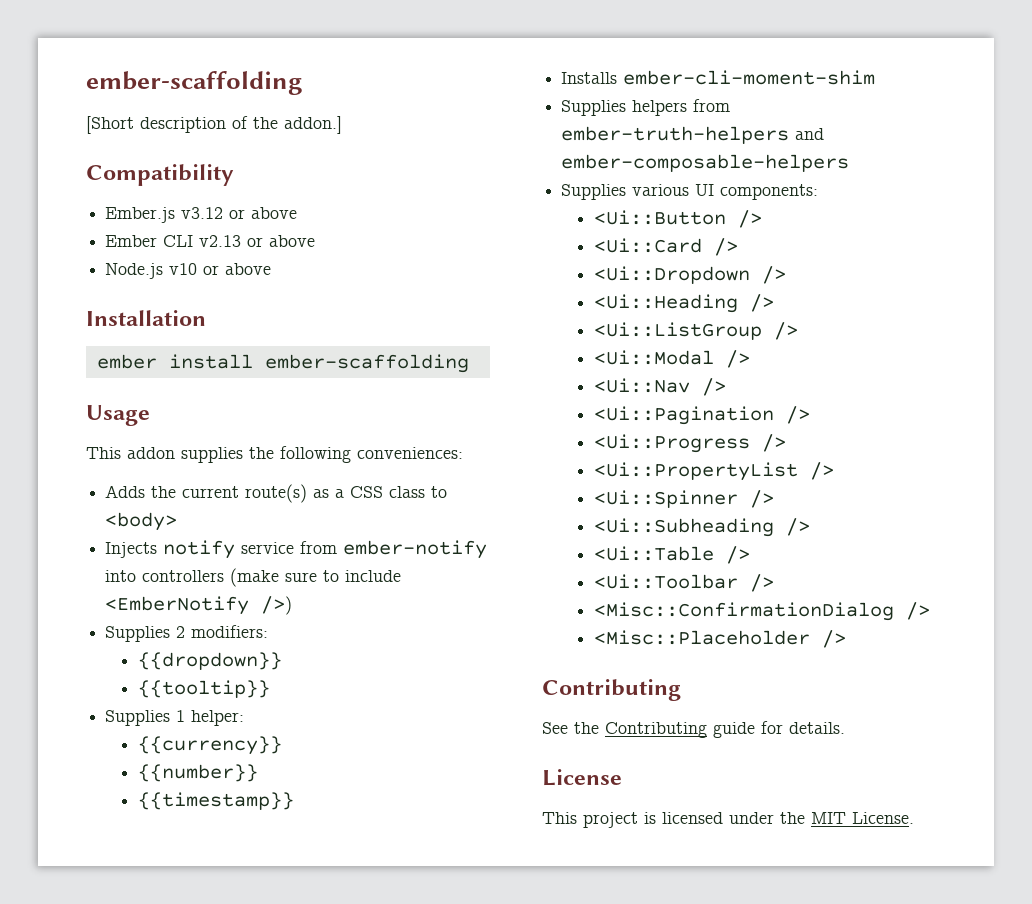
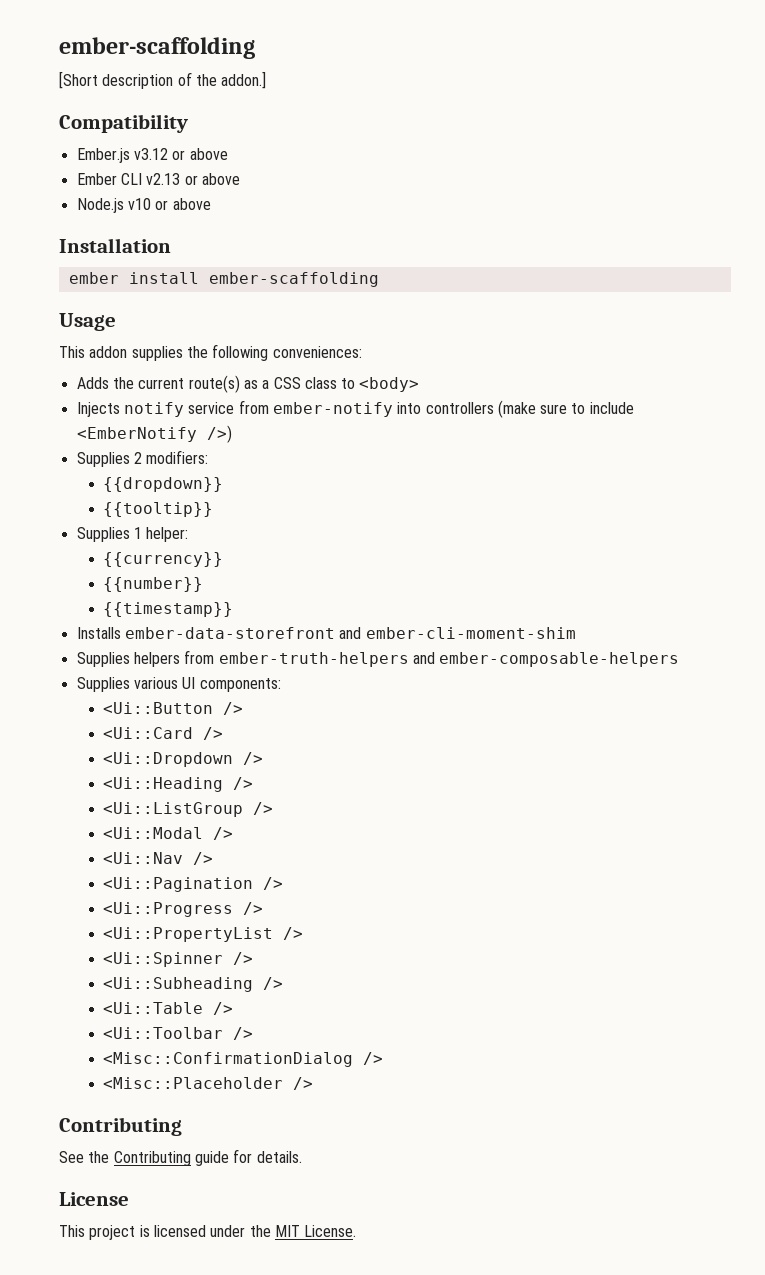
- Installs ember-cli-moment-shim
+ Installs ember-data-storefront and ember-cli-moment-shim

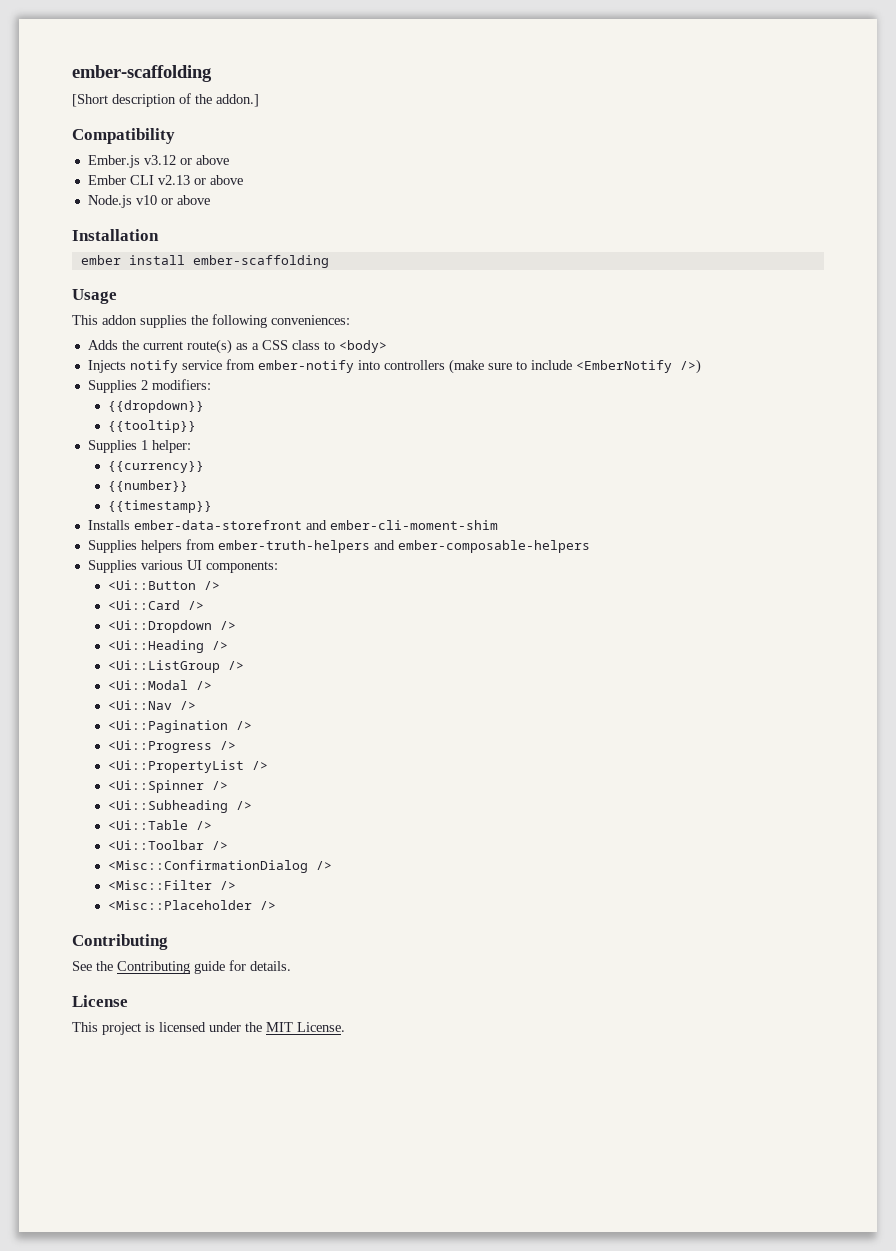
+ <Misc::Filter />

